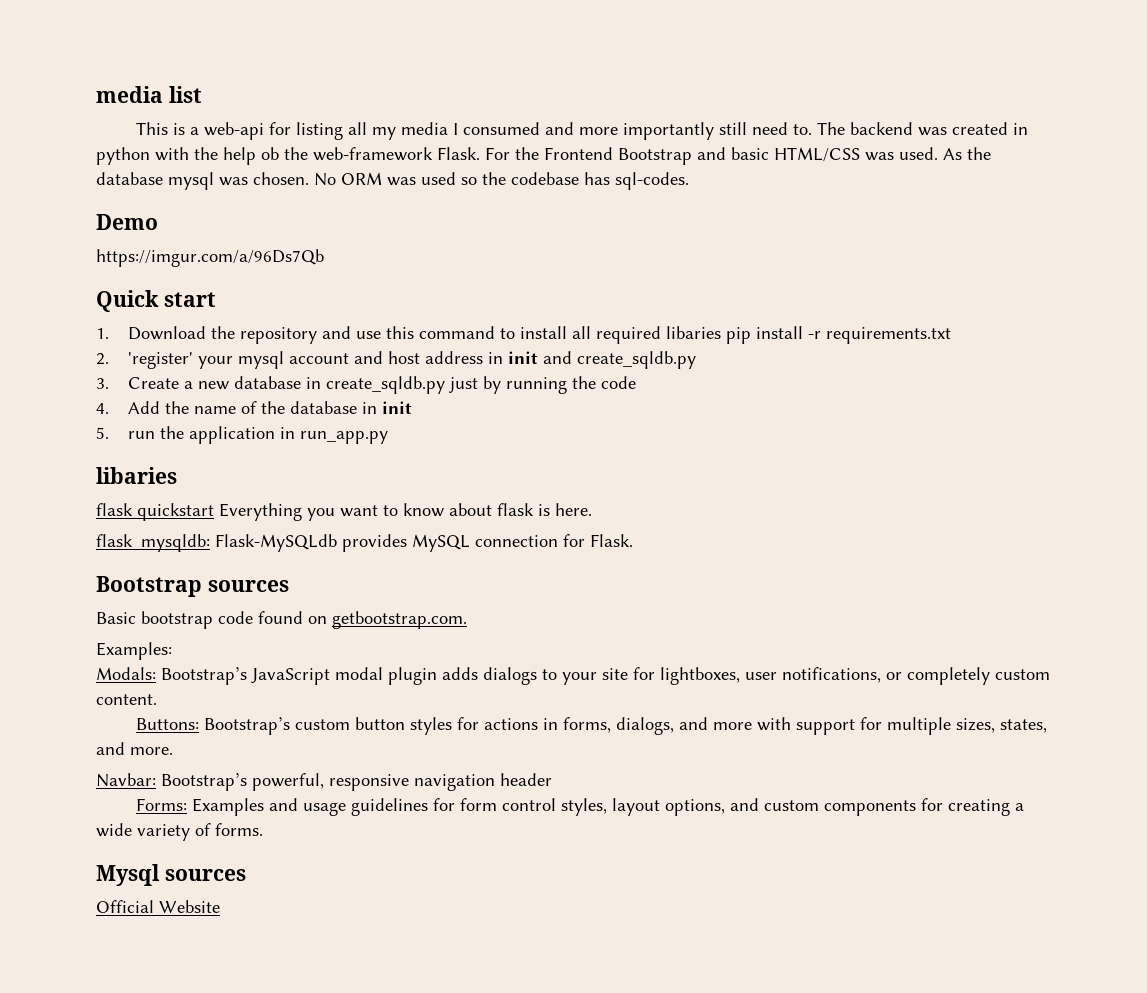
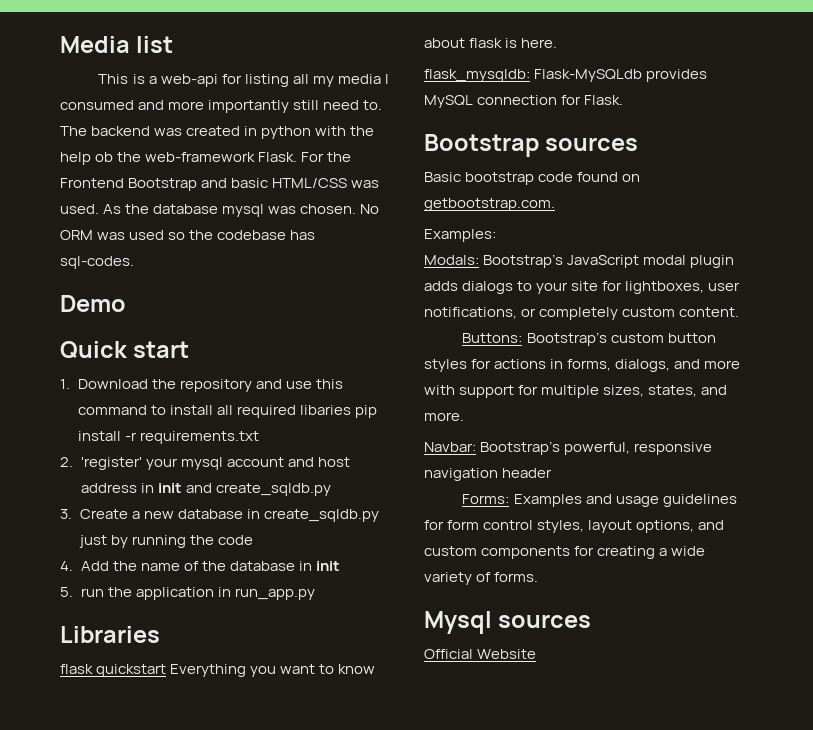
- media list
+ Media list
- https://imgur.com/a/96Ds7Qb
  5. run the application in run_app.py
- libaries
+ Libraries

